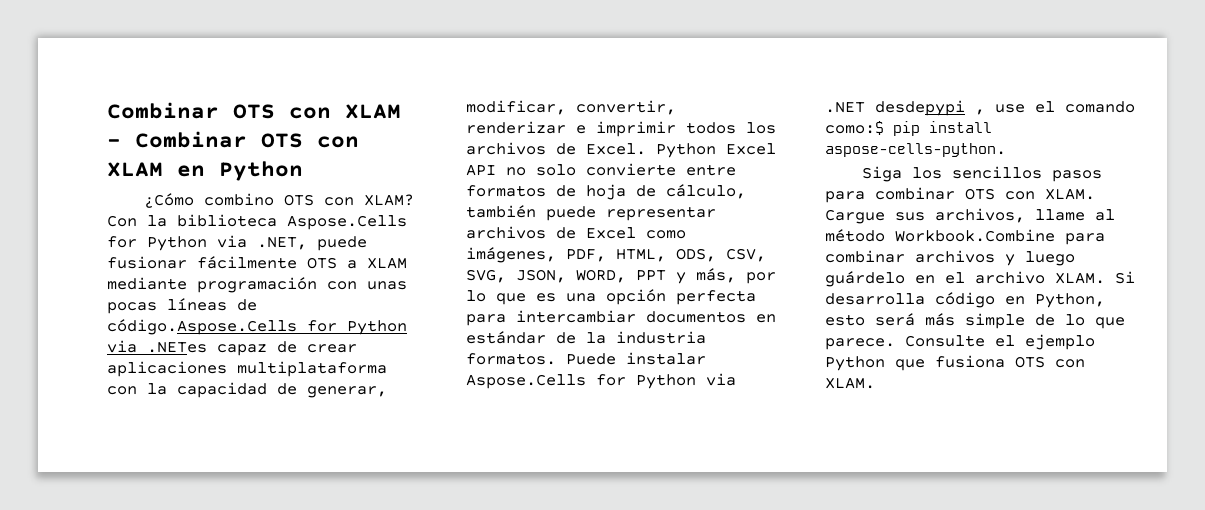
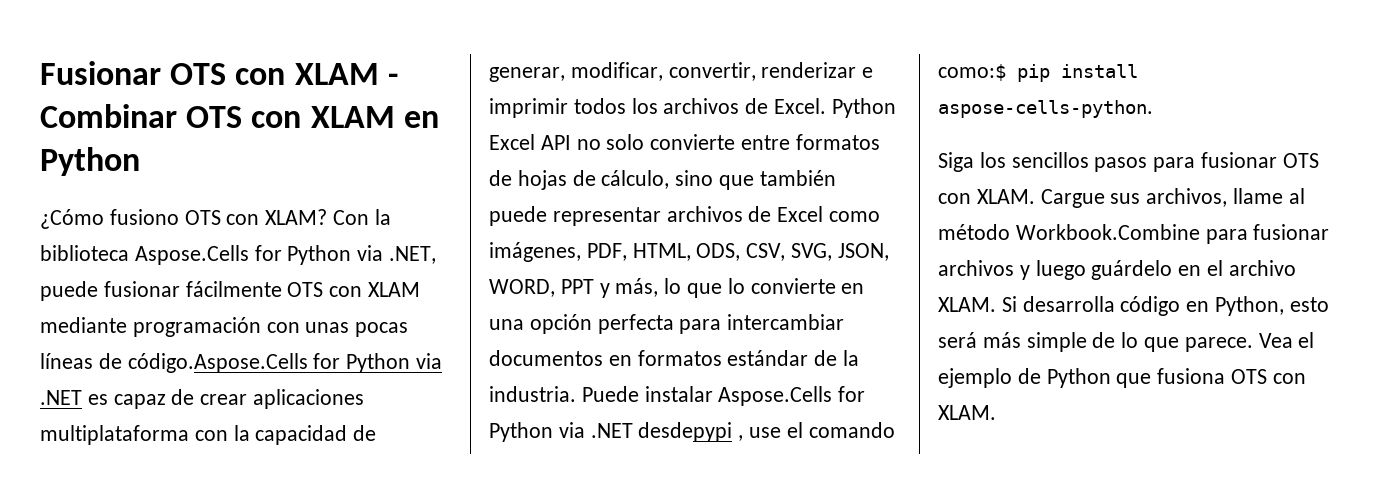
- Combinar OTS con XLAM - Combinar OTS con XLAM en Python
+ Fusionar OTS con XLAM - Combinar OTS con XLAM en Python
- ¿Cómo combino OTS con XLAM?
+ ¿Cómo fusiono OTS con XLAM?
- Con la biblioteca Aspose.Cells for Python via .NET, puede fusionar fácilmente OTS a XLAM mediante programación con unas pocas líneas de código.Aspose.Cells for Python via .NETes capaz de crear aplicaciones multiplataforma con la capacidad de generar, modificar, convertir, renderizar e imprimir todos los archivos de Excel.
+ Con la biblioteca Aspose.Cells for Python via .NET, puede fusionar fácilmente OTS con XLAM mediante programación con unas pocas líneas de código.Aspose.Cells for Python via .NET es capaz de crear aplicaciones multiplataforma con la capacidad de generar, modificar, convertir, renderizar e imprimir todos los archivos de Excel.
- Python Excel API no solo convierte entre formatos de hoja de cálculo, también puede representar archivos de Excel como imágenes, PDF, HTML, ODS, CSV, SVG, JSON, WORD, PPT y más, por lo que es una opción perfecta para intercambiar documentos en estándar de la industria formatos.
+ Python Excel API no solo convierte entre formatos de hojas de cálculo, sino que también puede representar archivos de Excel como imágenes, PDF, HTML, ODS, CSV, SVG, JSON, WORD, PPT y más, lo que lo convierte en una opción perfecta para intercambiar documentos en formatos estándar de la industria.
- Siga los sencillos pasos para combinar OTS con XLAM.
+ Siga los sencillos pasos para fusionar OTS con XLAM.
- Cargue sus archivos, llame al método Workbook.Combine para combinar archivos y luego guárdelo en el archivo XLAM.
+ Cargue sus archivos, llame al método Workbook.Combine para fusionar archivos y luego guárdelo en el archivo XLAM.
- Consulte el ejemplo Python que fusiona OTS con XLAM.
+ Vea el ejemplo de Python que fusiona OTS con XLAM.

